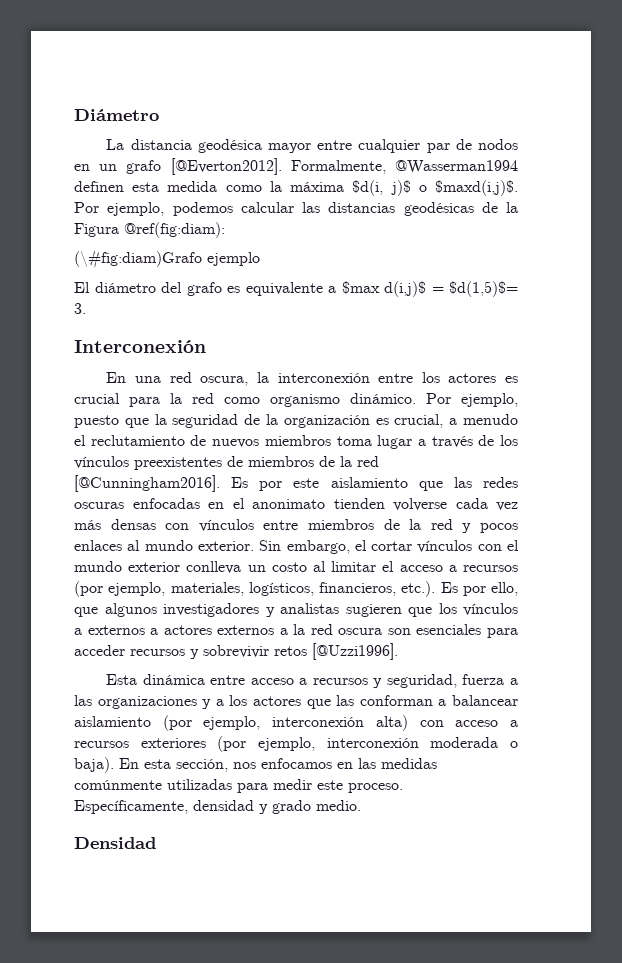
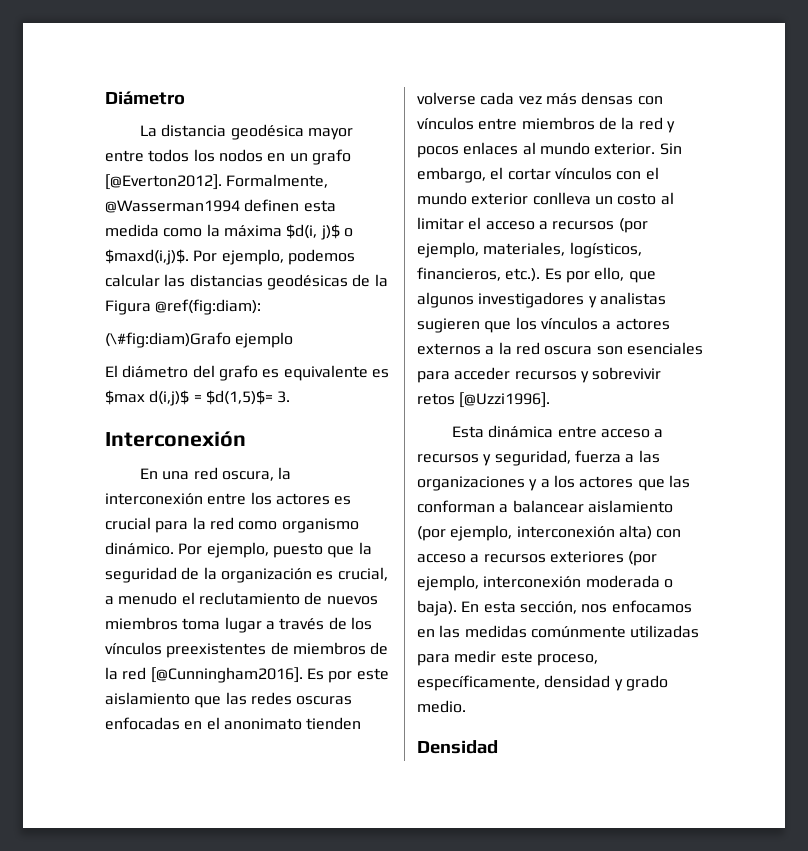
- La distancia geodésica mayor entre cualquier par de nodos en un grafo [@Everton2012].
+ La distancia geodésica mayor entre todos los nodos en un grafo [@Everton2012].
- El diámetro del grafo es equivalente a $max d(i,j)$ = $d(1,5)$= 3.
+ El diámetro del grafo es equivalente es $max d(i,j)$ = $d(1,5)$= 3.
- Sin embargo, el cortar vínculos con el mundo exterior conlleva un costo al limitar el acceso a recursos (por ejemplo, materiales, logísticos, financieros, etc.). Es por ello, que algunos investigadores y analistas sugieren que los vínculos a externos a actores externos a la red oscura son esenciales para acceder recursos y sobrevivir retos [@Uzzi1996].
+ Sin embargo, el cortar vínculos con el mundo exterior conlleva un costo al limitar el acceso a recursos (por ejemplo, materiales, logísticos, financieros, etc.). Es por ello, que algunos investigadores y analistas sugieren que los vínculos a actores externos a la red oscura son esenciales para acceder recursos y sobrevivir retos [@Uzzi1996].
- En esta sección, nos enfocamos en las medidas comúnmente utilizadas para medir este proceso. Específicamente, densidad y grado medio.
+ En esta sección, nos enfocamos en las medidas comúnmente utilizadas para medir este proceso, específicamente, densidad y grado medio.

